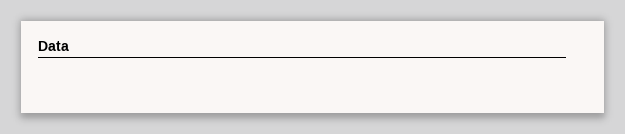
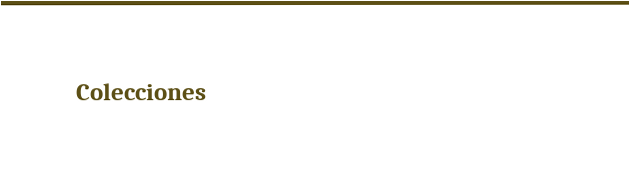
- Data
+ Colecciones

